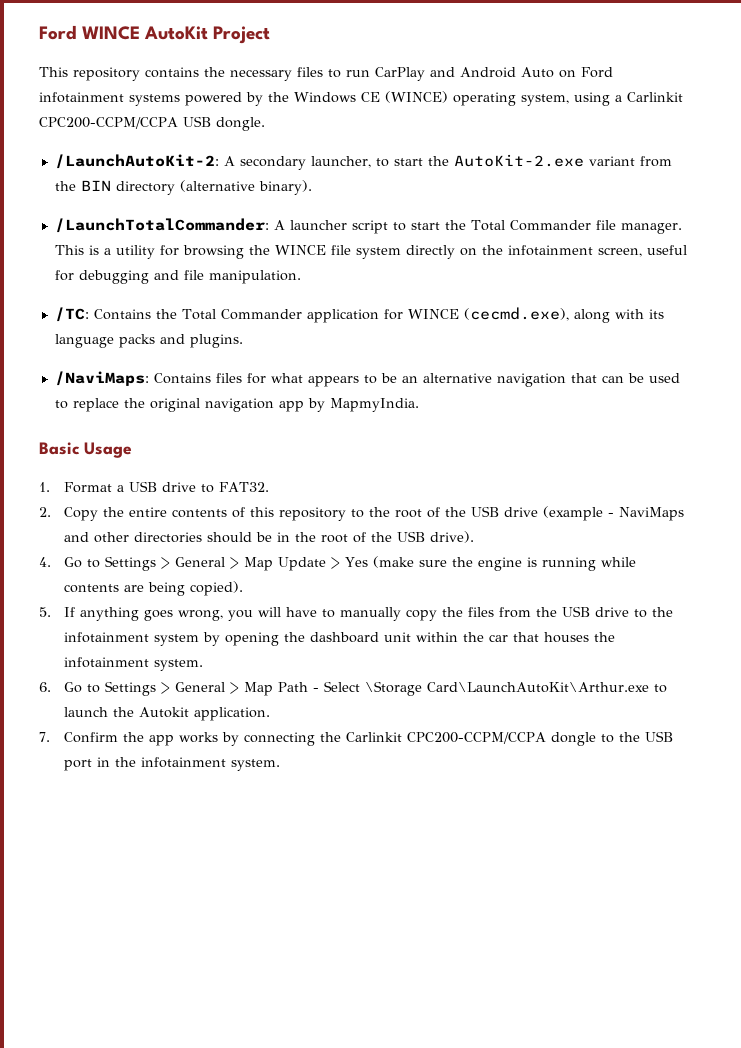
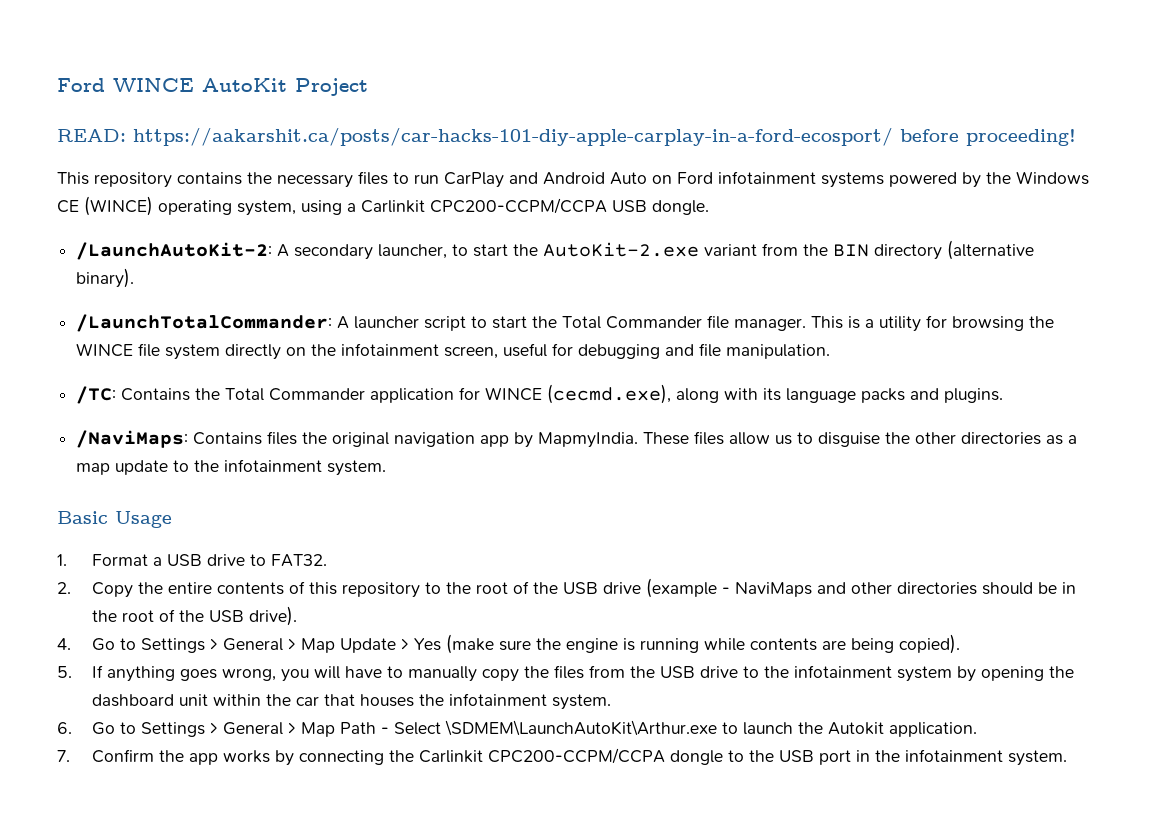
+ READ: https://aakarshit.ca/posts/car-hacks-101-diy-apple-carplay-in-a-ford-ecosport/ before proceeding!
- /NaviMaps: Contains files for what appears to be an alternative navigation that can be used to replace the original navigation app by MapmyIndia.
+ /NaviMaps: Contains files the original navigation app by MapmyIndia. These files allow us to disguise the other directories as a map update to the infotainment system.
- 6. Go to Settings > General > Map Path - Select \Storage Card\LaunchAutoKit\Arthur.exe to launch the Autokit application.
+ 6. Go to Settings > General > Map Path - Select \SDMEM\LaunchAutoKit\Arthur.exe to launch the Autokit application.

